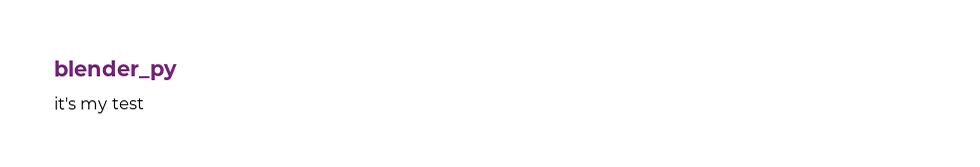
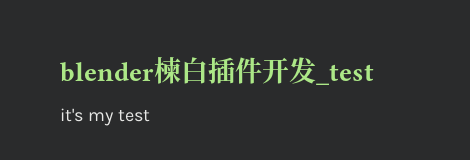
- blender_py
+ blender楝白插件开发_test

